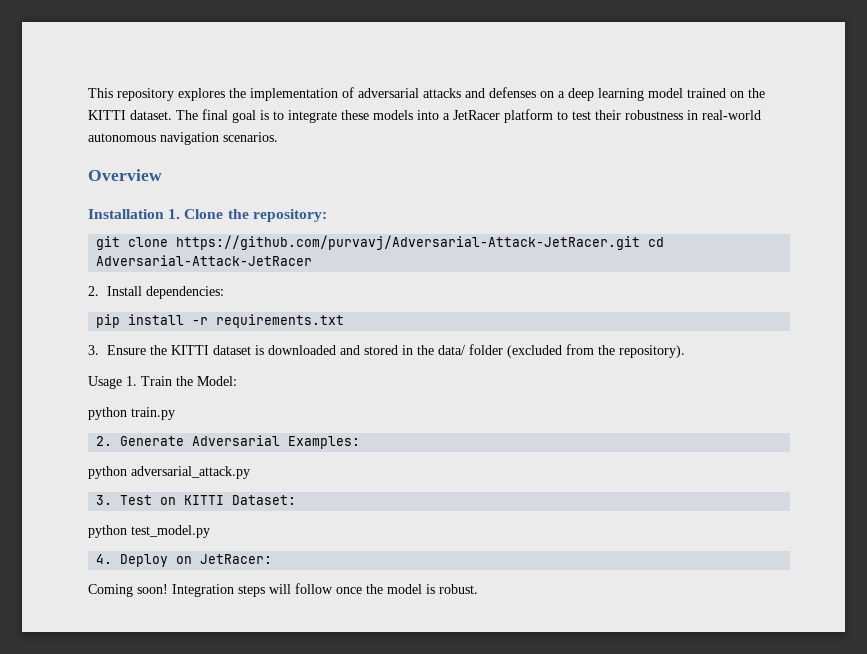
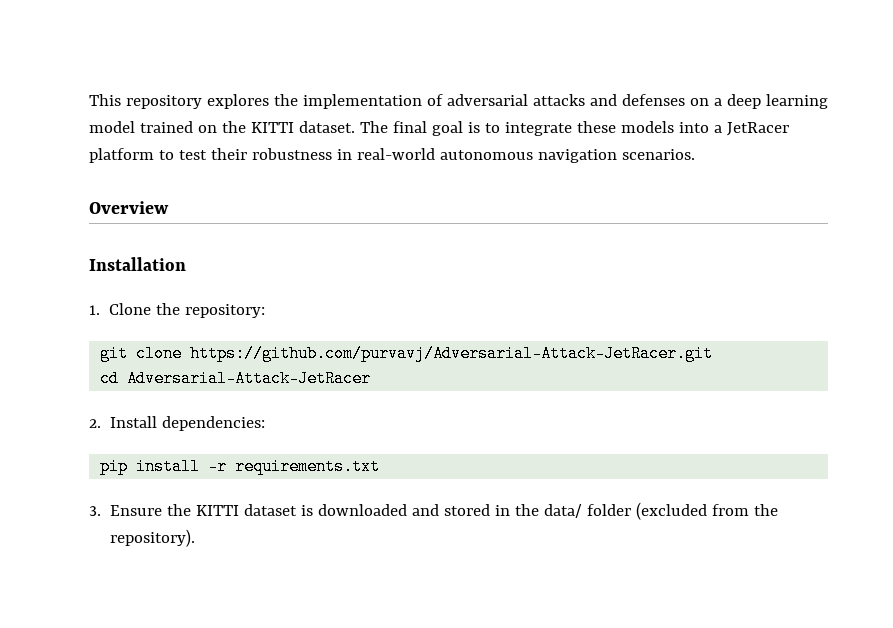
- Installation 1. Clone the repository:
+ Installation
+ 1. Clone the repository:
- git clone https://github.com/purvavj/Adversarial-Attack-JetRacer.git cd Adversarial-Attack-JetRacer
+ git clone https://github.com/purvavj/Adversarial-Attack-JetRacer.git
+ cd Adversarial-Attack-JetRacer
- Usage 1. Train the Model:
- python train.py
- 2. Generate Adversarial Examples:
- python adversarial_attack.py
- 3. Test on KITTI Dataset:
- python test_model.py
- 4. Deploy on JetRacer:
- Coming soon! Integration steps will follow once the model is robust.

